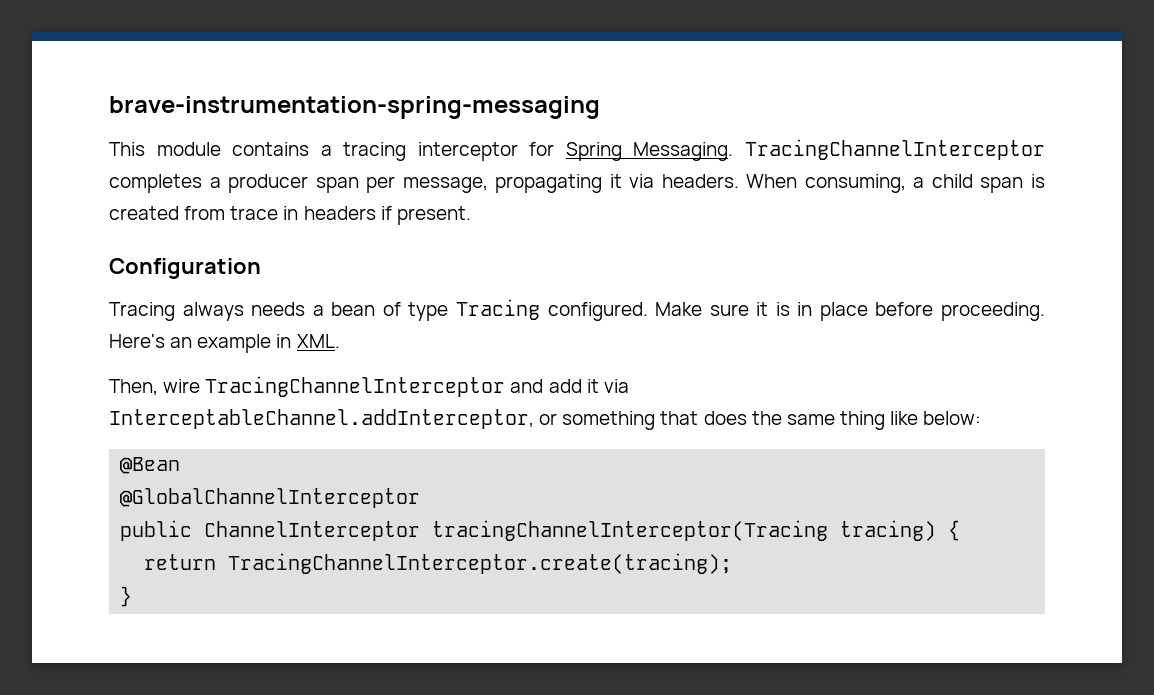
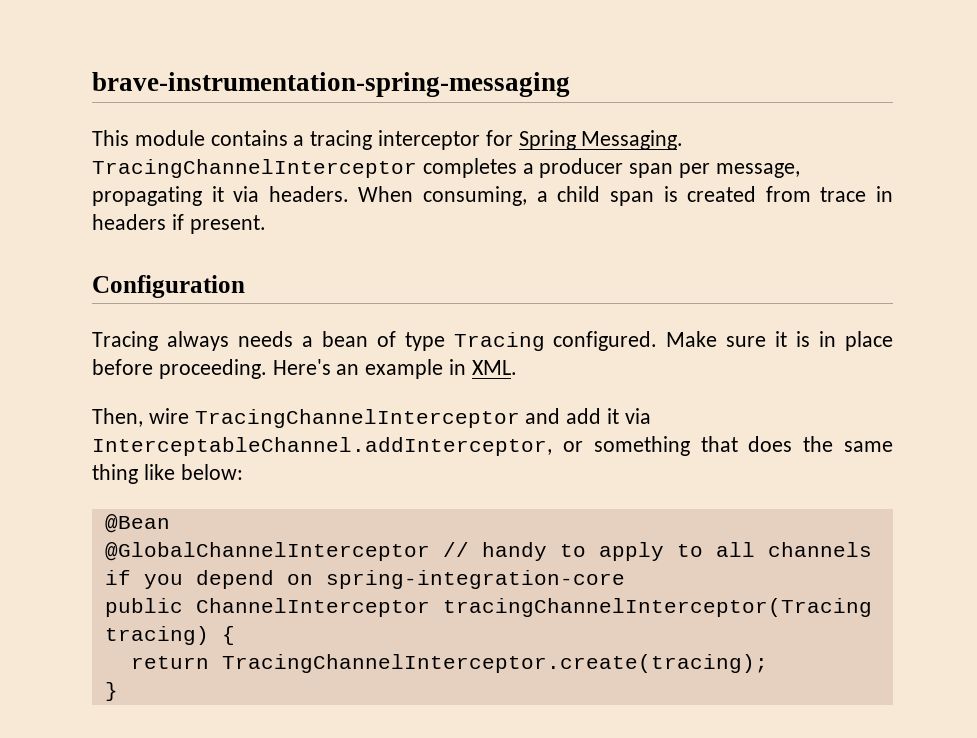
- @GlobalChannelInterceptor
+ @GlobalChannelInterceptor // handy to apply to all channels if you depend on spring-integration-core

